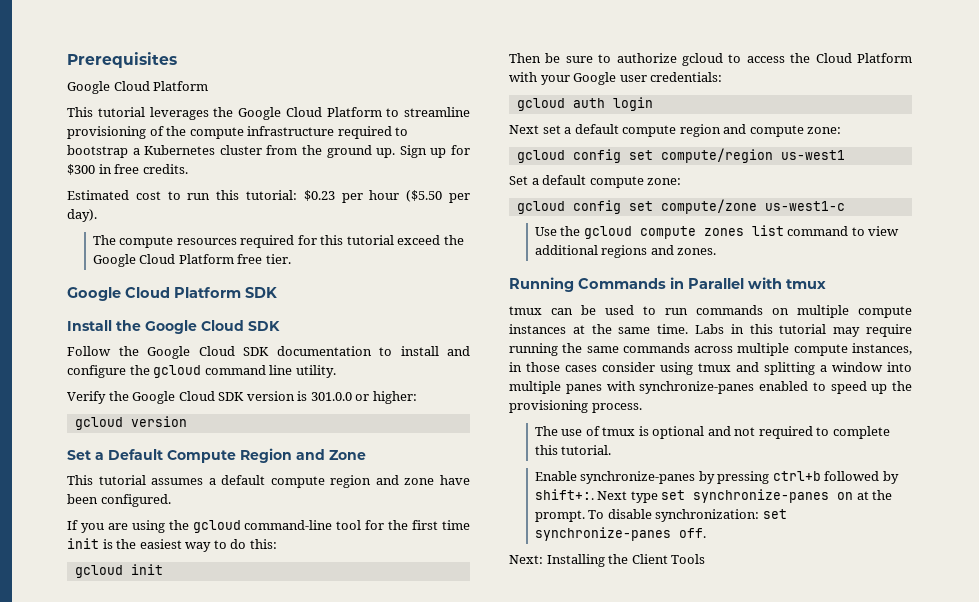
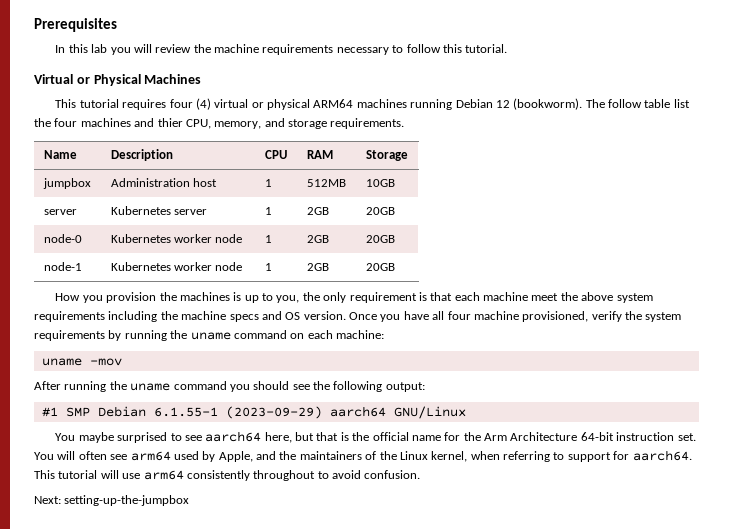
  Prerequisites
- Google Cloud Platform
- This tutorial leverages the Google Cloud Platform to streamline provisioning of the compute infrastructure required to bootstrap a Kubernetes cluster from the ground up. Sign up for $300 in free credits.
- Estimated cost to run this tutorial: $0.23 per hour ($5.50 per day).
- The compute resources required for this tutorial exceed the Google Cloud Platform free tier.
- Google Cloud Platform SDK
- Install the Google Cloud SDK
- Follow the Google Cloud SDK documentation to install and configure the gcloud command line utility.
- Verify the Google Cloud SDK version is 301.0.0 or higher:
- gcloud version
- Set a Default Compute Region and Zone
- This tutorial assumes a default compute region and zone have been configured.
- If you are using the gcloud command-line tool for the first time init is the easiest way to do this:
- gcloud init
- Then be sure to authorize gcloud to access the Cloud Platform with your Google user credentials:
- gcloud auth login
- Next set a default compute region and compute zone:
- gcloud config set compute/region us-west1
- Set a default compute zone:
- gcloud config set compute/zone us-west1-c
- Use the gcloud compute zones list command to view additional regions and zones.
- Running Commands in Parallel with tmux
- tmux can be used to run commands on multiple compute instances at the same time. Labs in this tutorial may require running the same commands across multiple compute instances, in those cases consider using tmux and splitting a window into multiple panes with synchronize-panes enabled to speed up the provisioning process.
- The use of tmux is optional and not required to complete this tutorial.
- Enable synchronize-panes by pressing ctrl+b followed by shift+:. Next type set synchronize-panes on at the prompt. To disable synchronization: set synchronize-panes off.
- Next: Installing the Client Tools
+ In this lab you will review the machine requirements necessary to follow this tutorial.
+ Virtual or Physical Machines
+ This tutorial requires four (4) virtual or physical ARM64 machines running Debian 12 (bookworm). The follow table list the four machines and thier CPU, memory, and storage requirements.
+ Name | Description | CPU | RAM | Storage
+ jumpbox | Administration host | 1 | 512MB | 10GB
+ server | Kubernetes server | 1 | 2GB | 20GB
+ node-0 | Kubernetes worker node | 1 | 2GB | 20GB
+ node-1 | Kubernetes worker node | 1 | 2GB | 20GB
+ How you provision the machines is up to you, the only requirement is that each machine meet the above system requirements including the machine specs and OS version. Once you have all four machine provisioned, verify the system requirements by running the uname command on each machine:
+ uname -mov
+ After running the uname command you should see the following output:
+ #1 SMP Debian 6.1.55-1 (2023-09-29) aarch64 GNU/Linux
+ You maybe surprised to see aarch64 here, but that is the official name for the Arm Architecture 64-bit instruction set. You will often see arm64 used by Apple, and the maintainers of the Linux kernel, when referring to support for aarch64. This tutorial will use arm64 consistently throughout to avoid confusion.
+ Next: setting-up-the-jumpbox

